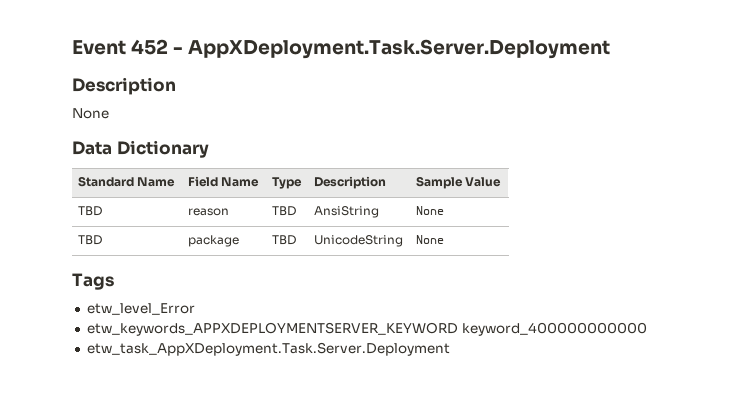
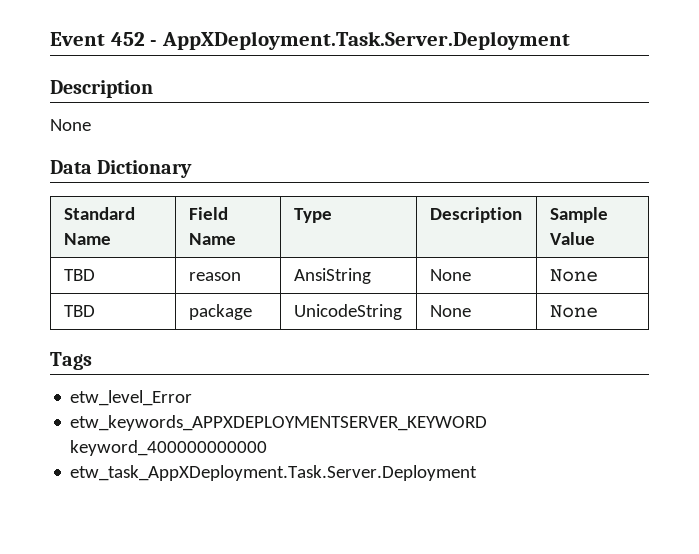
- TBD | reason | TBD | AnsiString | None
+ TBD | reason | AnsiString | None | None
- TBD | package | TBD | UnicodeString | None
+ TBD | package | UnicodeString | None | None

